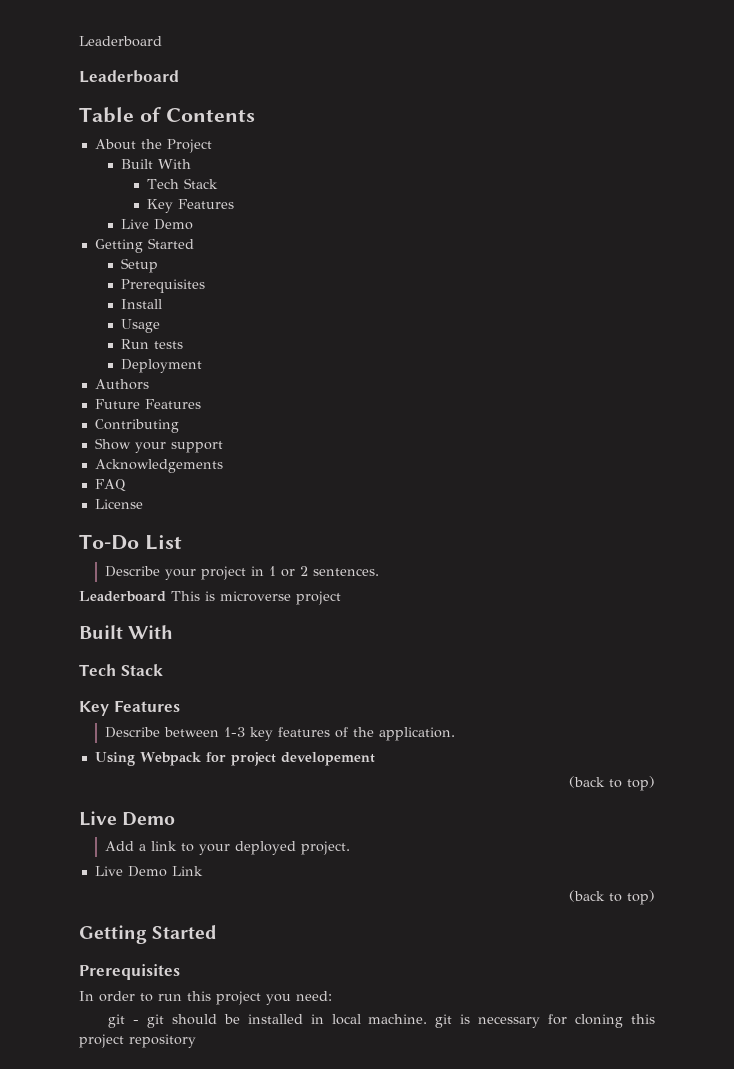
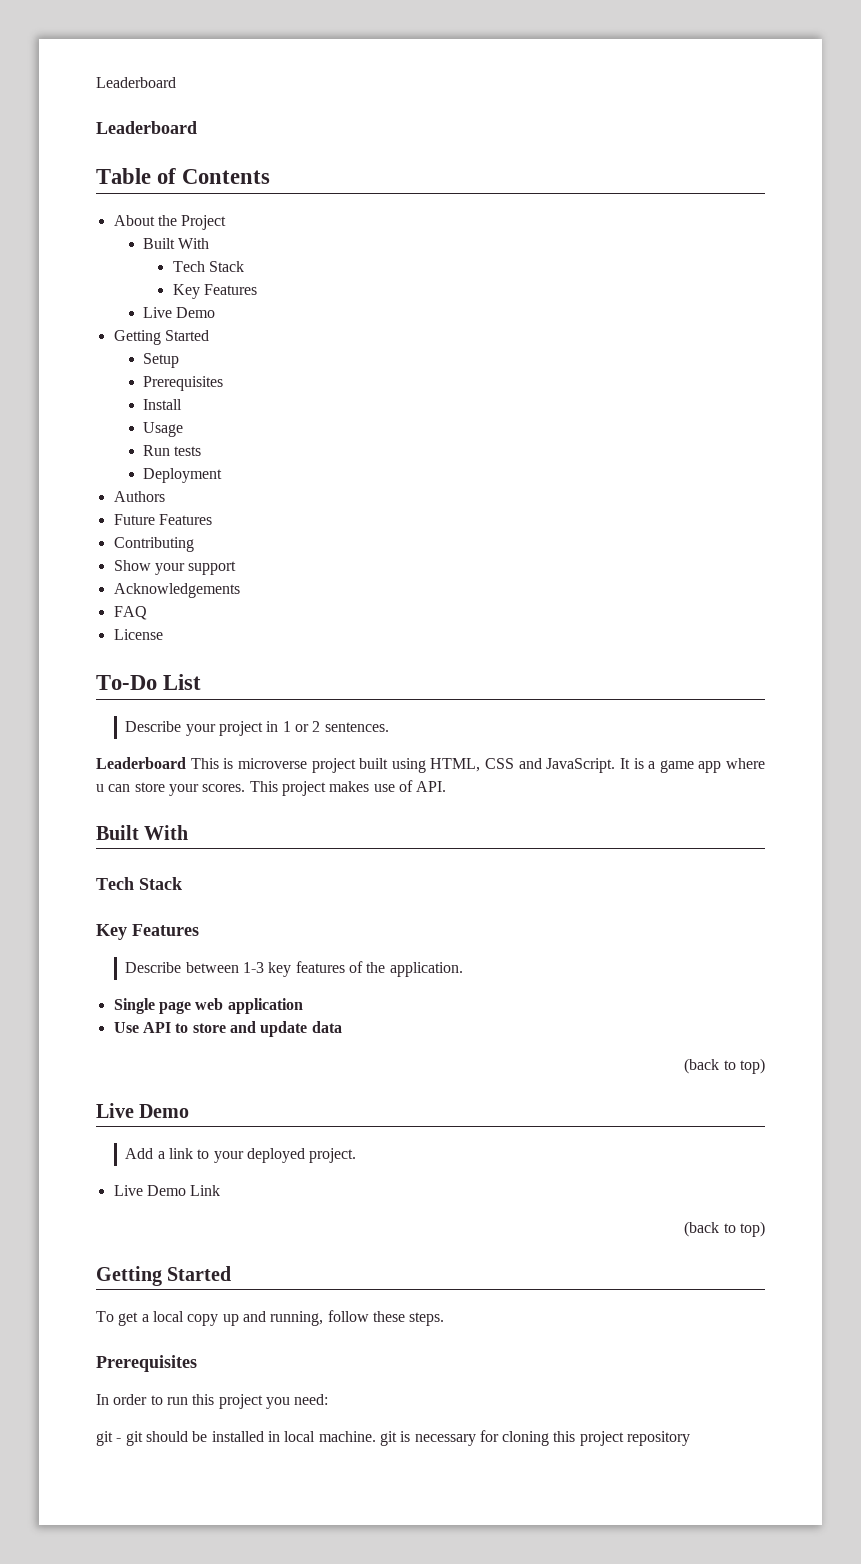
- Leaderboard This is microverse project
+ Leaderboard This is microverse project built using HTML, CSS and JavaScript. It is a game app where u can store your scores. This project makes use of API.
- Using Webpack for project developement
+ Single page web application
+ Use API to store and update data
+ To get a local copy up and running, follow these steps.

